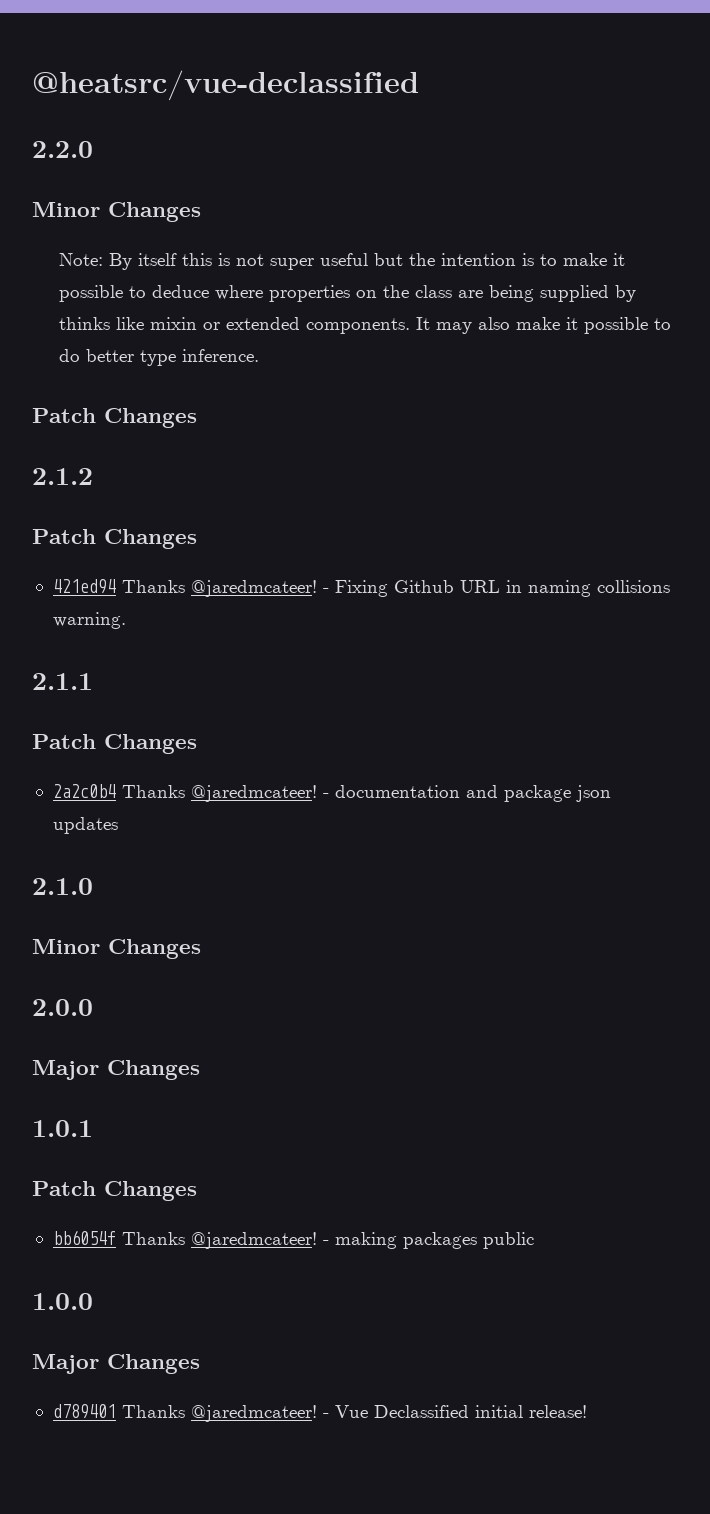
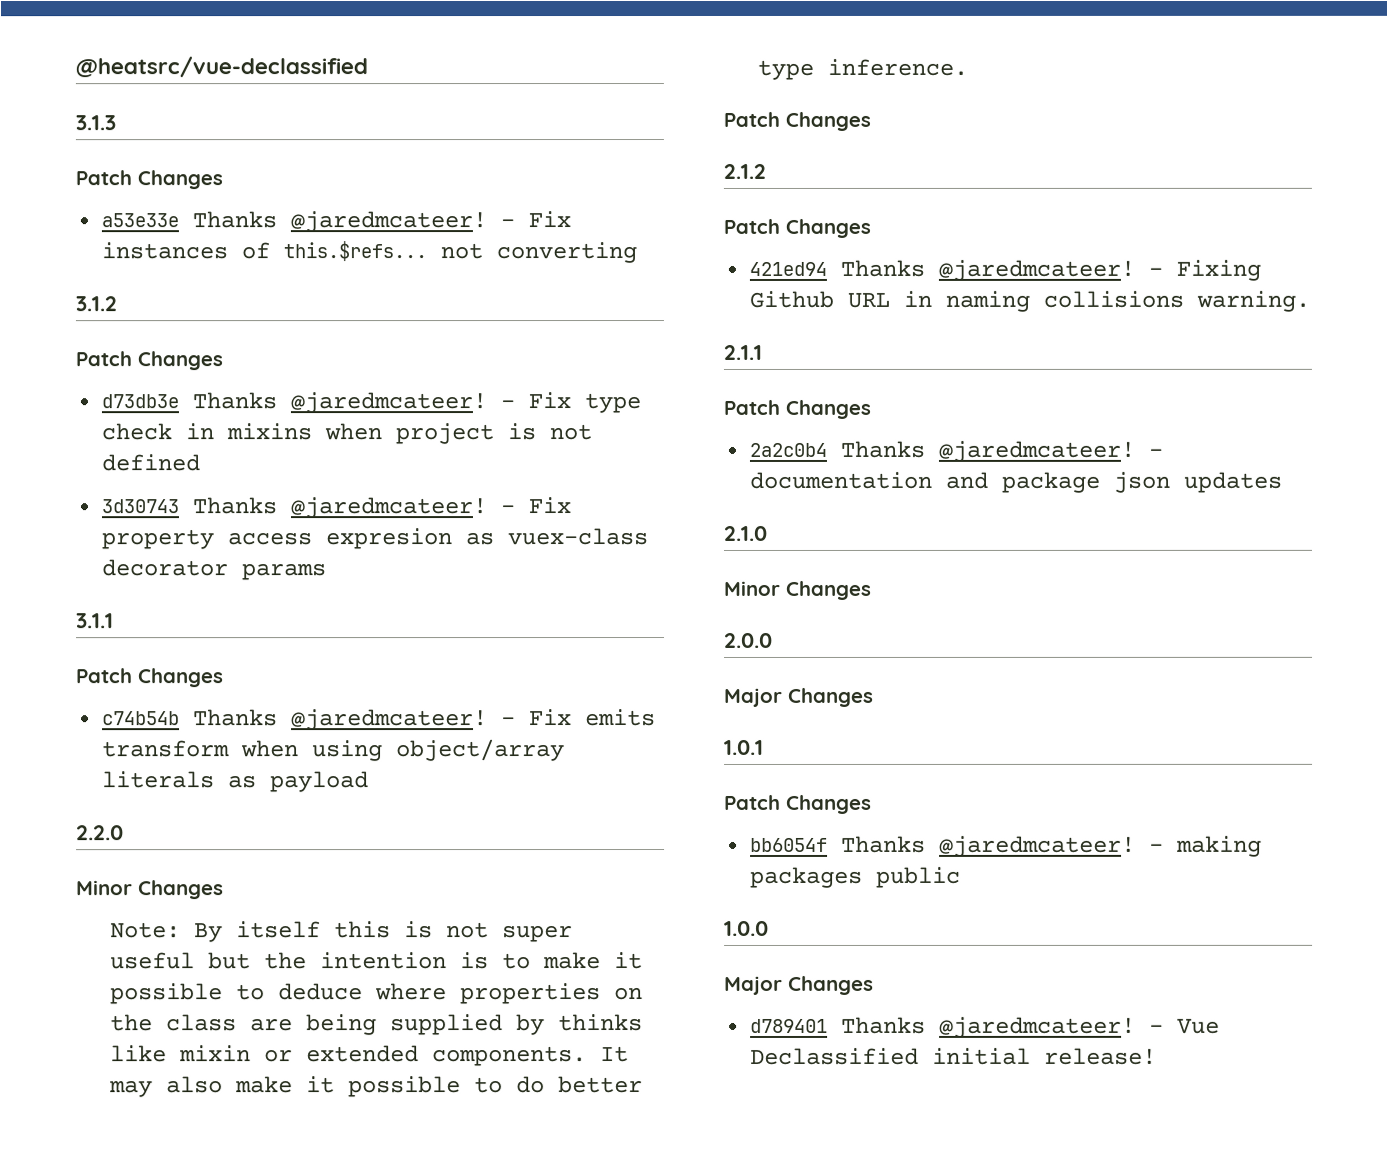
+ 3.1.3
+ Patch Changes
+ a53e33e Thanks @jaredmcateer! - Fix instances of this.$refs... not converting
+ 3.1.2
+ Patch Changes
+ d73db3e Thanks @jaredmcateer! - Fix type check in mixins when project is not defined
+ 3d30743 Thanks @jaredmcateer! - Fix property access expresion as vuex-class decorator params
+ 3.1.1
+ Patch Changes
+ c74b54b Thanks @jaredmcateer! - Fix emits transform when using object/array literals as payload

